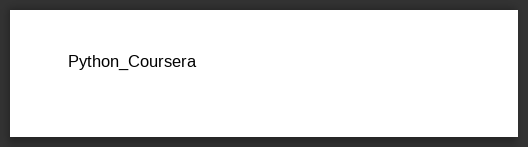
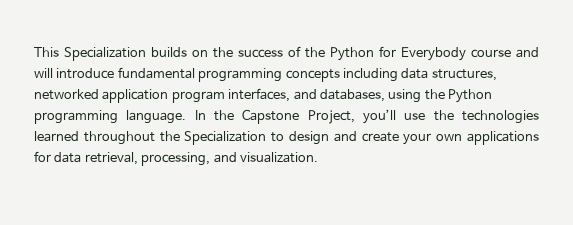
- Python_Coursera
+ This Specialization builds on the success of the Python for Everybody course and will introduce fundamental programming concepts including data structures, networked application program interfaces, and databases, using the Python programming language. In the Capstone Project, you’ll use the technologies learned throughout the Specialization to design and create your own applications for data retrieval, processing, and visualization.

